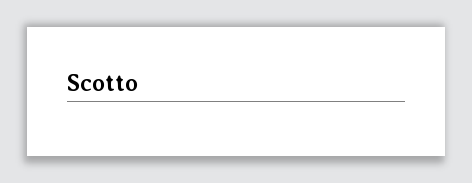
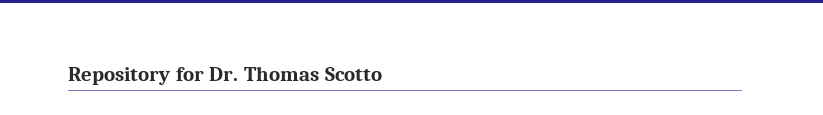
- Scotto
+ Repository for Dr. Thomas Scotto

